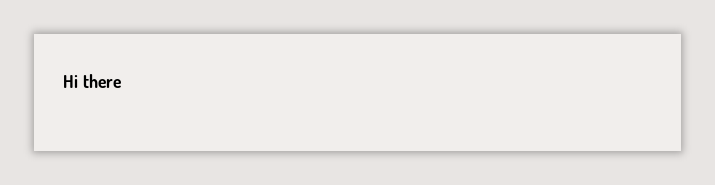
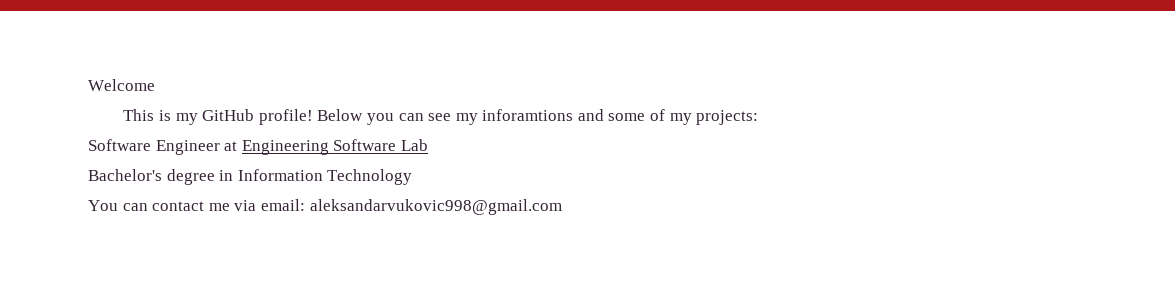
- Hi there
+ Welcome
+ This is my GitHub profile! Below you can see my inforamtions and some of my projects:
+ Software Engineer at Engineering Software Lab
+ Bachelor's degree in Information Technology
+ You can contact me via email: aleksandarvukovic998@gmail.com

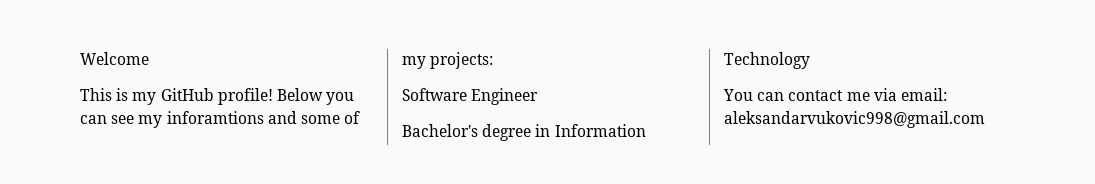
- Software Engineer at Engineering Software Lab
+ Software Engineer

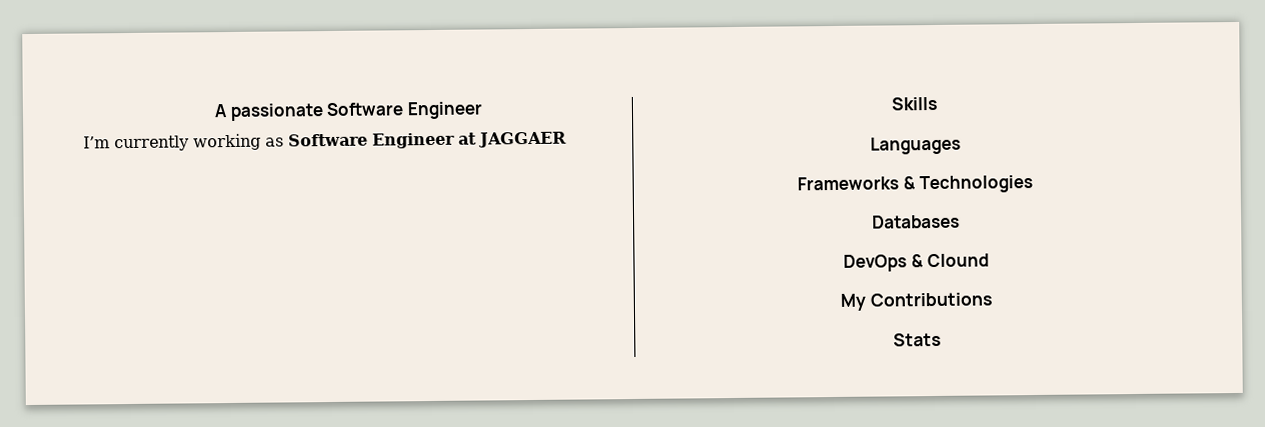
- Welcome
- This is my GitHub profile! Below you can see my inforamtions and some of my projects:
- Software Engineer
- Bachelor's degree in Information Technology
- You can contact me via email: aleksandarvukovic998@gmail.com
+ A passionate Software Engineer
+ I’m currently working as Software Engineer at JAGGAER
+ Skills
+ Languages
+ Frameworks & Technologies
+ Databases
+ DevOps & Clound
+ My Contributions
+ Stats

